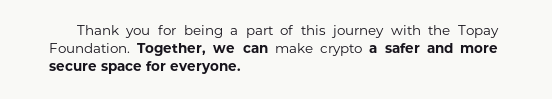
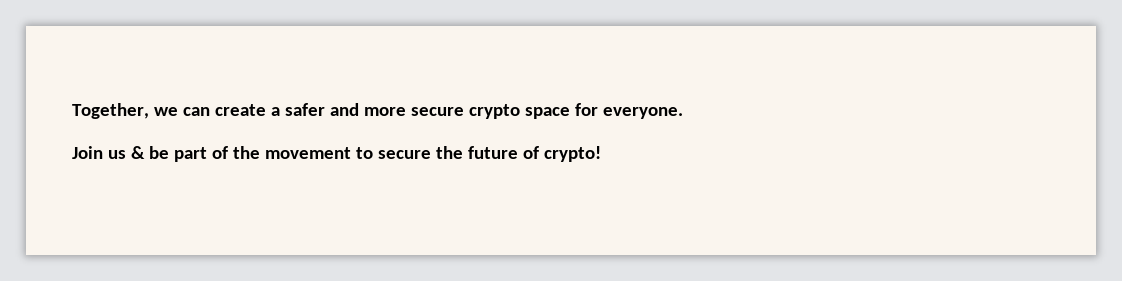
- Thank you for being a part of this journey with the Topay Foundation. Together, we can make crypto a safer and more secure space for everyone.
+ Together, we can create a safer and more secure crypto space for everyone.
+ Join us & be part of the movement to secure the future of crypto!

